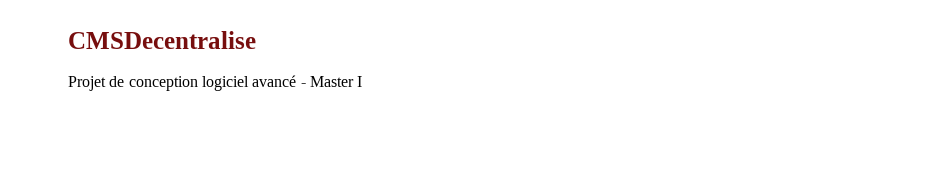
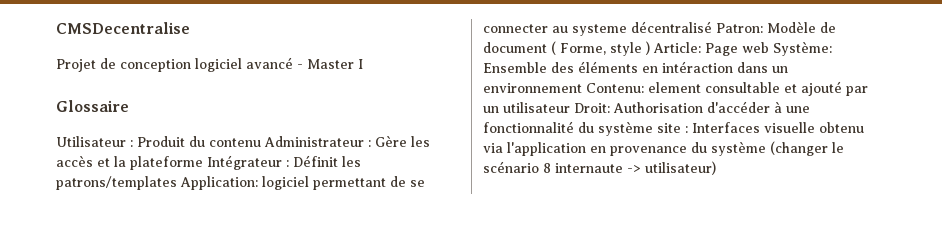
+ Glossaire
+ Utilisateur : Produit du contenu Administrateur : Gère les accès et la plateforme Intégrateur : Définit les patrons/templates Application: logiciel permettant de se connecter au systeme décentralisé Patron: Modèle de document ( Forme, style ) Article: Page web Système: Ensemble des éléments en intéraction dans un environnement Contenu: element consultable et ajouté par un utilisateur Droit: Authorisation d'accéder à une fonctionnalité du système site : Interfaces visuelle obtenu via l'application en provenance du système (changer le scénario 8 internaute -> utilisateur)

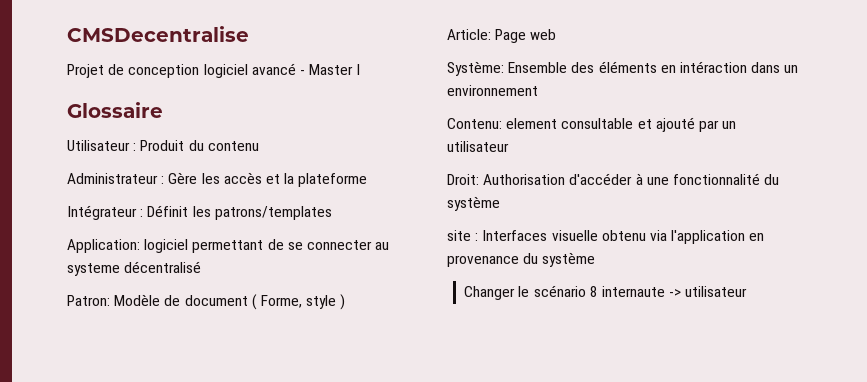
- Produit du contenu Administrateur :
+ Produit du contenu
+ Administrateur :
- Gère les accès et la plateforme Intégrateur :
+ Gère les accès et la plateforme
+ Intégrateur :
- Définit les patrons/templates Application:
+ Définit les patrons/templates
+ Application:
- logiciel permettant de se connecter au systeme décentralisé Patron:
+ logiciel permettant de se connecter au systeme décentralisé
+ Patron:
- Modèle de document ( Forme, style ) Article:
+ Modèle de document ( Forme, style )
+ Article:
- Page web Système:
+ Page web
+ Système:
- Ensemble des éléments en intéraction dans un environnement Contenu:
+ Ensemble des éléments en intéraction dans un environnement
+ Contenu:
- element consultable et ajouté par un utilisateur Droit:
+ element consultable et ajouté par un utilisateur
+ Droit:
- Authorisation d'accéder à une fonctionnalité du système site :
+ Authorisation d'accéder à une fonctionnalité du système
+ site :
- Interfaces visuelle obtenu via l'application en provenance du système (changer le scénario 8 internaute -> utilisateur)
+ Interfaces visuelle obtenu via l'application en provenance du système
+ Changer le scénario 8 internaute -> utilisateur

